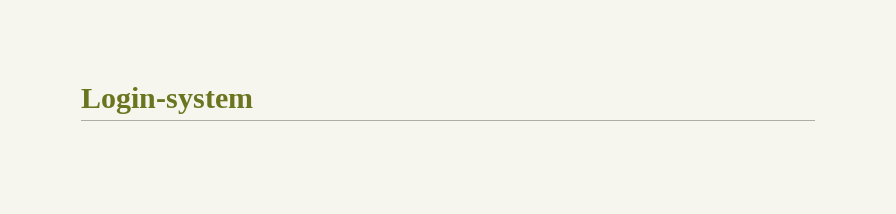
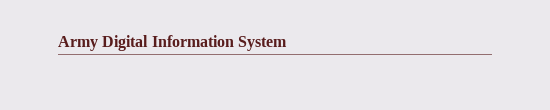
- Login-system
+ Army Digital Information System

